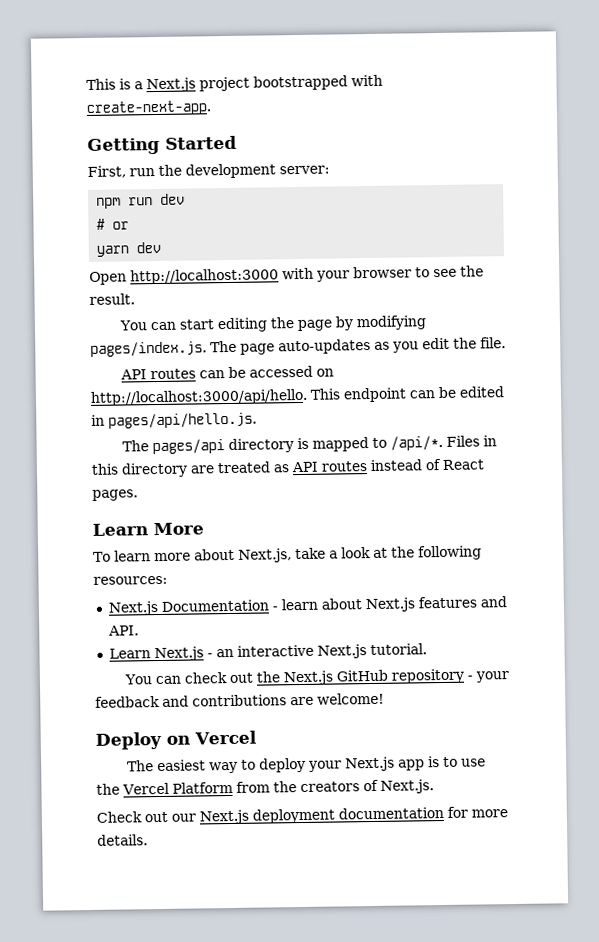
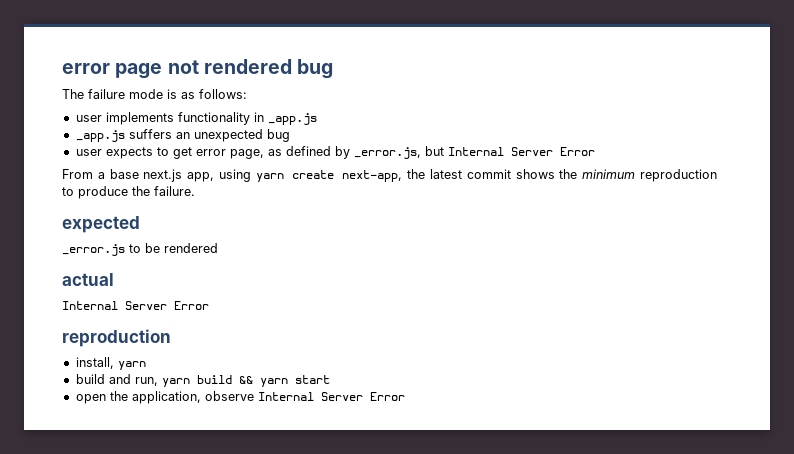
- This is a Next.js project bootstrapped with create-next-app.
- Getting Started
- First, run the development server:
- npm run dev
- # or
- yarn dev
- Open http://localhost:3000 with your browser to see the result.
- You can start editing the page by modifying pages/index.js. The page auto-updates as you edit the file.
- API routes can be accessed on http://localhost:3000/api/hello. This endpoint can be edited in pages/api/hello.js.
- The pages/api directory is mapped to /api/*. Files in this directory are treated as API routes instead of React pages.
- Learn More
- To learn more about Next.js, take a look at the following resources:
- Next.js Documentation - learn about Next.js features and API.
- Learn Next.js - an interactive Next.js tutorial.
- You can check out the Next.js GitHub repository - your feedback and contributions are welcome!
- Deploy on Vercel
- The easiest way to deploy your Next.js app is to use the Vercel Platform from the creators of Next.js.
- Check out our Next.js deployment documentation for more details.
+ error page not rendered bug
+ The failure mode is as follows:
+ user implements functionality in _app.js
+ _app.js suffers an unexpected bug
+ user expects to get error page, as defined by _error.js, but Internal Server Error
+ From a base next.js app, using yarn create next-app, the latest commit shows the minimum reproduction to produce the failure.
+ expected
+ _error.js to be rendered
+ actual
+ Internal Server Error
+ reproduction
+ install, yarn
+ build and run, yarn build && yarn start
+ open the application, observe Internal Server Error

